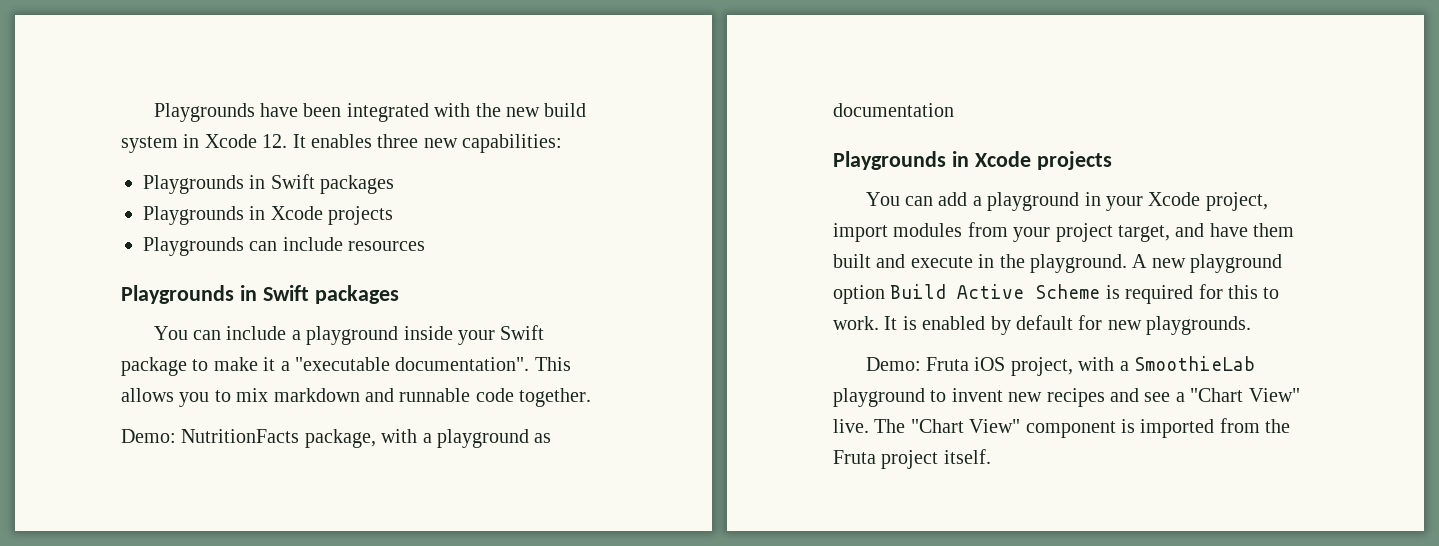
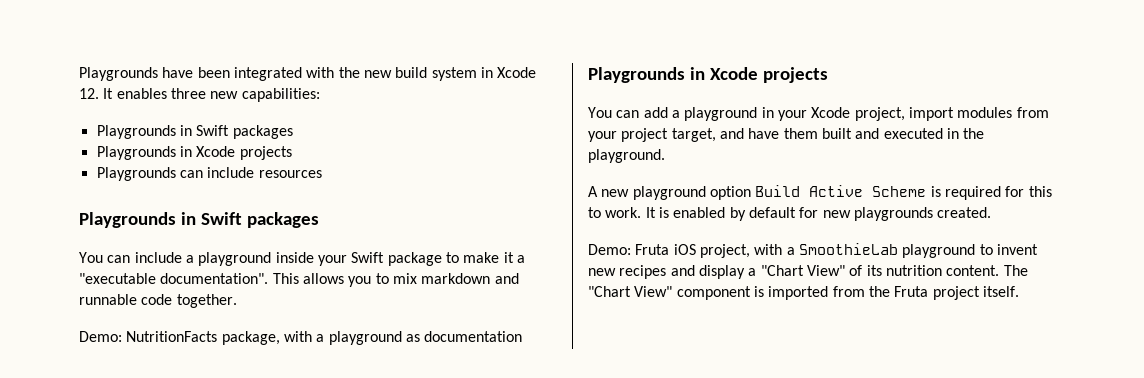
- You can add a playground in your Xcode project, import modules from your project target, and have them built and execute in the playground. A new playground option Build Active Scheme is required for this to work.
+ You can add a playground in your Xcode project, import modules from your project target, and have them built and executed in the playground.
+ A new playground option Build Active Scheme is required for this to work.
- It is enabled by default for new playgrounds.
+ It is enabled by default for new playgrounds created.
- Demo: Fruta iOS project, with a SmoothieLab playground to invent new recipes and see a "Chart View" live.
+ Demo: Fruta iOS project, with a SmoothieLab playground to invent new recipes and display a "Chart View" of its nutrition content.

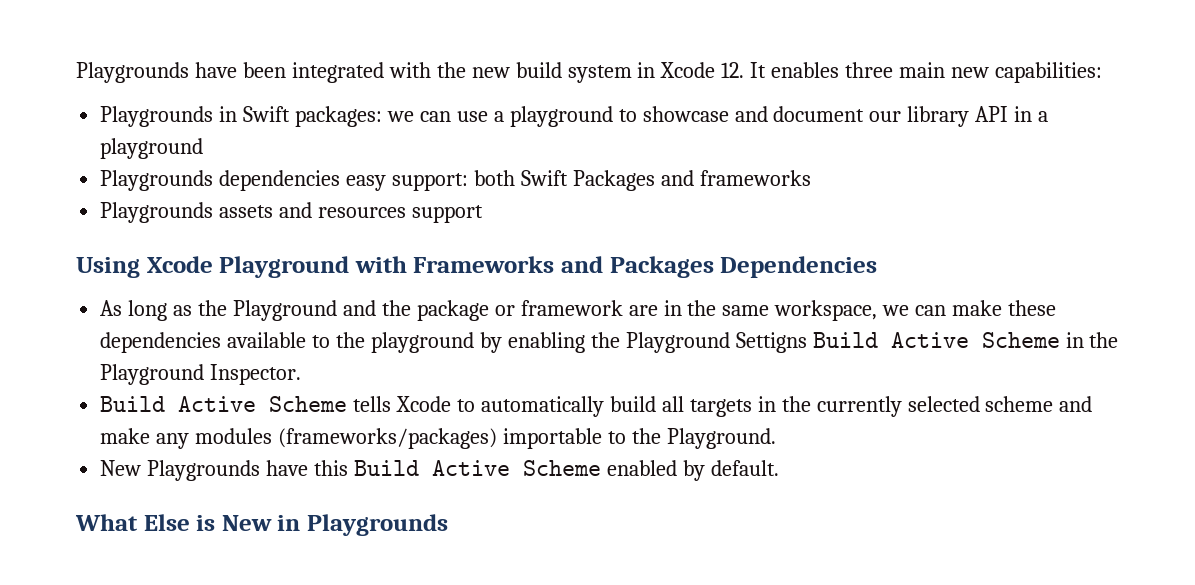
- Playgrounds have been integrated with the new build system in Xcode 12. It enables three new capabilities:
- Playgrounds in Swift packages
- Playgrounds in Xcode projects
- Playgrounds can include resources
- Playgrounds in Swift packages
- You can include a playground inside your Swift package to make it a "executable documentation". This allows you to mix markdown and runnable code together.
- Demo: NutritionFacts package, with a playground as documentation
- Playgrounds in Xcode projects
- You can add a playground in your Xcode project, import modules from your project target, and have them built and executed in the playground.
- A new playground option Build Active Scheme is required for this to work. It is enabled by default for new playgrounds created.
- Demo: Fruta iOS project, with a SmoothieLab playground to invent new recipes and display a "Chart View" of its nutrition content. The "Chart View" component is imported from the Fruta project itself.
+ Playgrounds have been integrated with the new build system in Xcode 12. It enables three main new capabilities:
+ Playgrounds in Swift packages: we can use a playground to showcase and document our library API in a playground
+ Playgrounds dependencies easy support: both Swift Packages and frameworks
+ Playgrounds assets and resources support
+ Using Xcode Playground with Frameworks and Packages Dependencies
+ As long as the Playground and the package or framework are in the same workspace, we can make these dependencies available to the playground by enabling the Playground Settigns Build Active Scheme in the Playground Inspector.
+ Build Active Scheme tells Xcode to automatically build all targets in the currently selected scheme and make any modules (frameworks/packages) importable to the Playground.
+ New Playgrounds have this Build Active Scheme enabled by default.
+ What Else is New in Playgrounds

